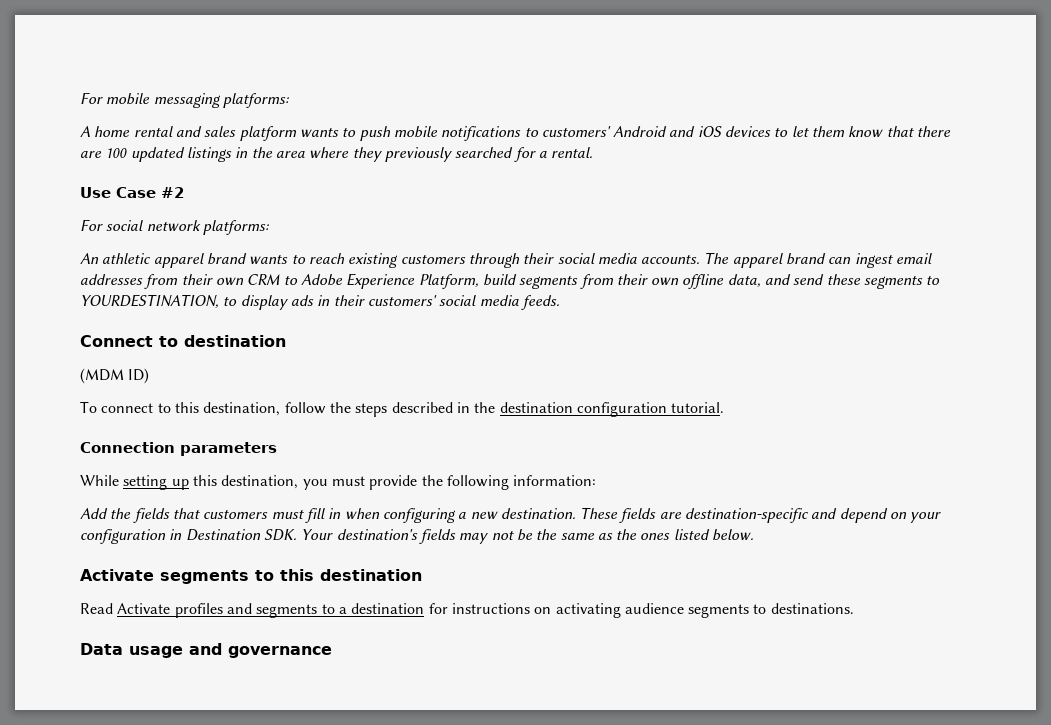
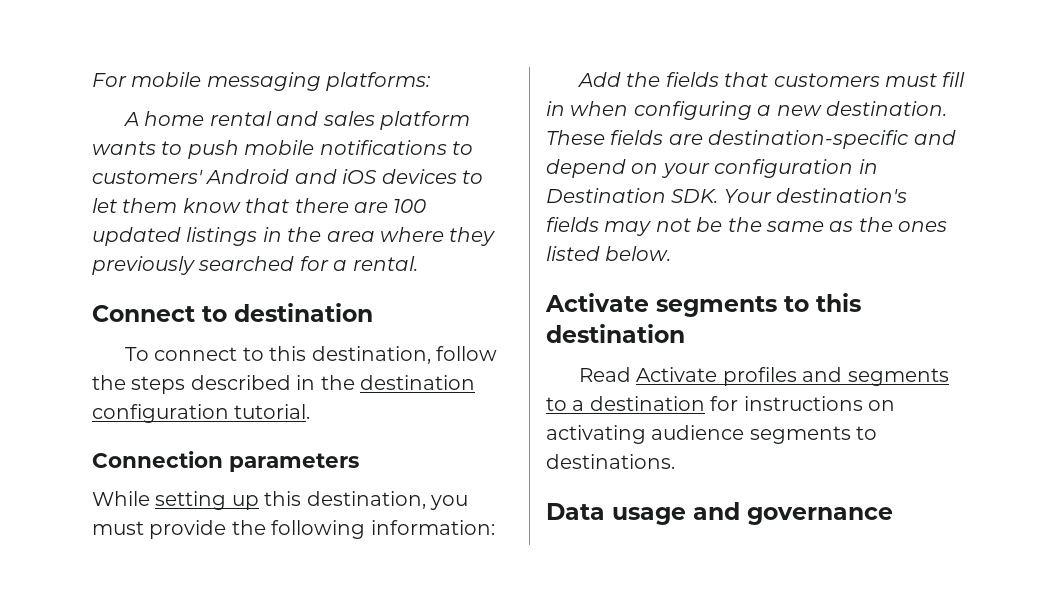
- Use Case #2
- For social network platforms:
- An athletic apparel brand wants to reach existing customers through their social media accounts. The apparel brand can ingest email addresses from their own CRM to Adobe Experience Platform, build segments from their own offline data, and send these segments to YOURDESTINATION, to display ads in their customers' social media feeds.
- (MDM ID)

